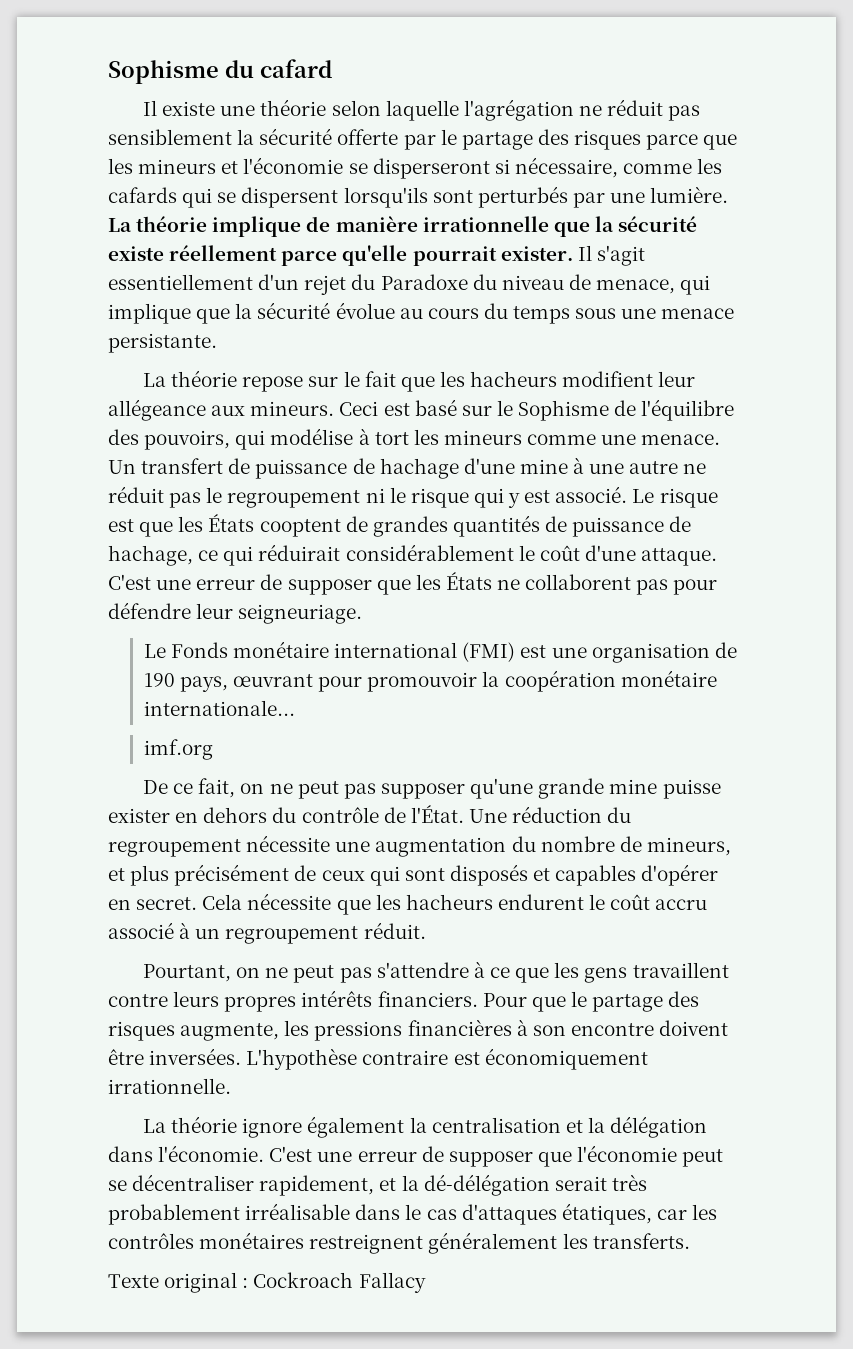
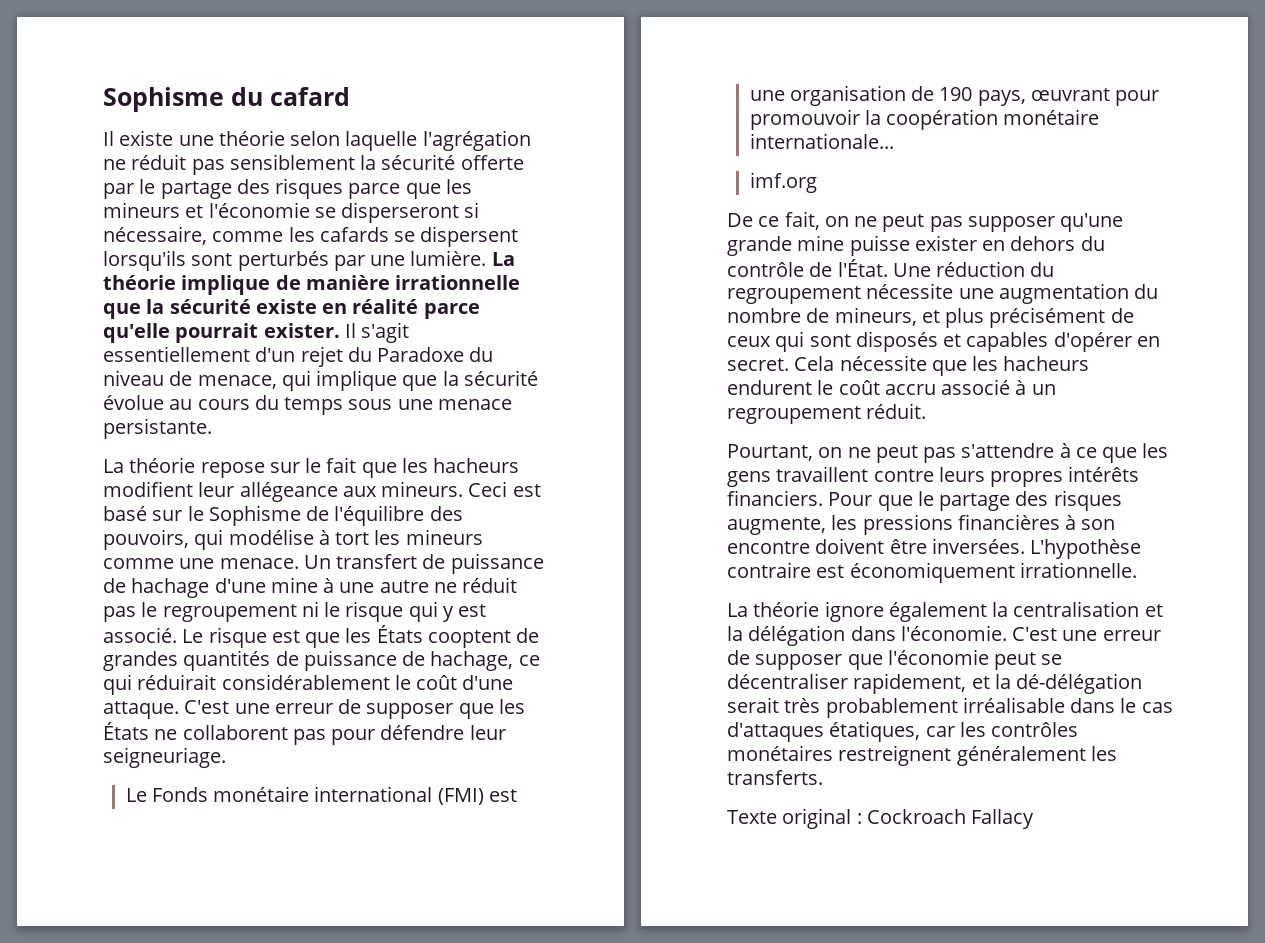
- Il existe une théorie selon laquelle l'agrégation ne réduit pas sensiblement la sécurité offerte par le partage des risques parce que les mineurs et l'économie se disperseront si nécessaire, comme les cafards qui se dispersent lorsqu'ils sont perturbés par une lumière.
+ Il existe une théorie selon laquelle l'agrégation ne réduit pas sensiblement la sécurité offerte par le partage des risques parce que les mineurs et l'économie se disperseront si nécessaire, comme les cafards se dispersent lorsqu'ils sont perturbés par une lumière.
- La théorie implique de manière irrationnelle que la sécurité existe réellement parce qu'elle pourrait exister.
+ La théorie implique de manière irrationnelle que la sécurité existe en réalité parce qu'elle pourrait exister.

